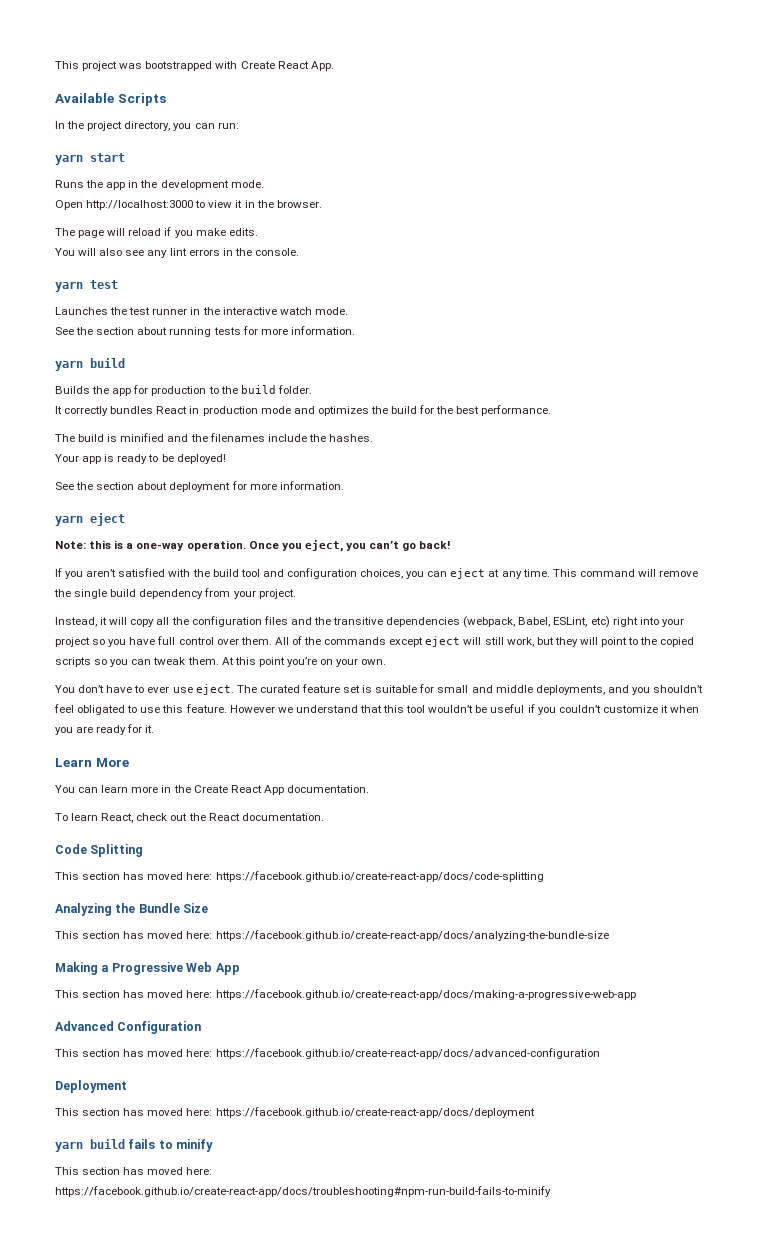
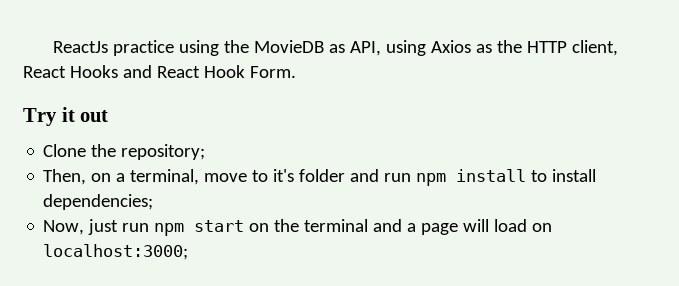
- This project was bootstrapped with Create React App.
- Available Scripts
- In the project directory, you can run:
- yarn start
- Runs the app in the development mode.
- Open http://localhost:3000 to view it in the browser.
- The page will reload if you make edits.
- You will also see any lint errors in the console.
- yarn test
- Launches the test runner in the interactive watch mode.
- See the section about running tests for more information.
- yarn build
- Builds the app for production to the build folder.
- It correctly bundles React in production mode and optimizes the build for the best performance.
- The build is minified and the filenames include the hashes.
- Your app is ready to be deployed!
- See the section about deployment for more information.
- yarn eject
- Note: this is a one-way operation. Once you eject, you can’t go back!
- If you aren’t satisfied with the build tool and configuration choices, you can eject at any time. This command will remove the single build dependency from your project.
- Instead, it will copy all the configuration files and the transitive dependencies (webpack, Babel, ESLint, etc) right into your project so you have full control over them. All of the commands except eject will still work, but they will point to the copied scripts so you can tweak them. At this point you’re on your own.
- You don’t have to ever use eject. The curated feature set is suitable for small and middle deployments, and you shouldn’t feel obligated to use this feature. However we understand that this tool wouldn’t be useful if you couldn’t customize it when you are ready for it.
- Learn More
- You can learn more in the Create React App documentation.
- To learn React, check out the React documentation.
- Code Splitting
- This section has moved here: https://facebook.github.io/create-react-app/docs/code-splitting
- Analyzing the Bundle Size
- This section has moved here: https://facebook.github.io/create-react-app/docs/analyzing-the-bundle-size
- Making a Progressive Web App
- This section has moved here: https://facebook.github.io/create-react-app/docs/making-a-progressive-web-app
- Advanced Configuration
- This section has moved here: https://facebook.github.io/create-react-app/docs/advanced-configuration
- Deployment
- This section has moved here: https://facebook.github.io/create-react-app/docs/deployment
- yarn build fails to minify
- This section has moved here: https://facebook.github.io/create-react-app/docs/troubleshooting#npm-run-build-fails-to-minify
+ ReactJs practice using the MovieDB as API, using Axios as the HTTP client, React Hooks and React Hook Form.
+ Try it out
+ Clone the repository;
+ Then, on a terminal, move to it's folder and run npm install to install dependencies;
+ Now, just run npm start on the terminal and a page will load on localhost:3000;

